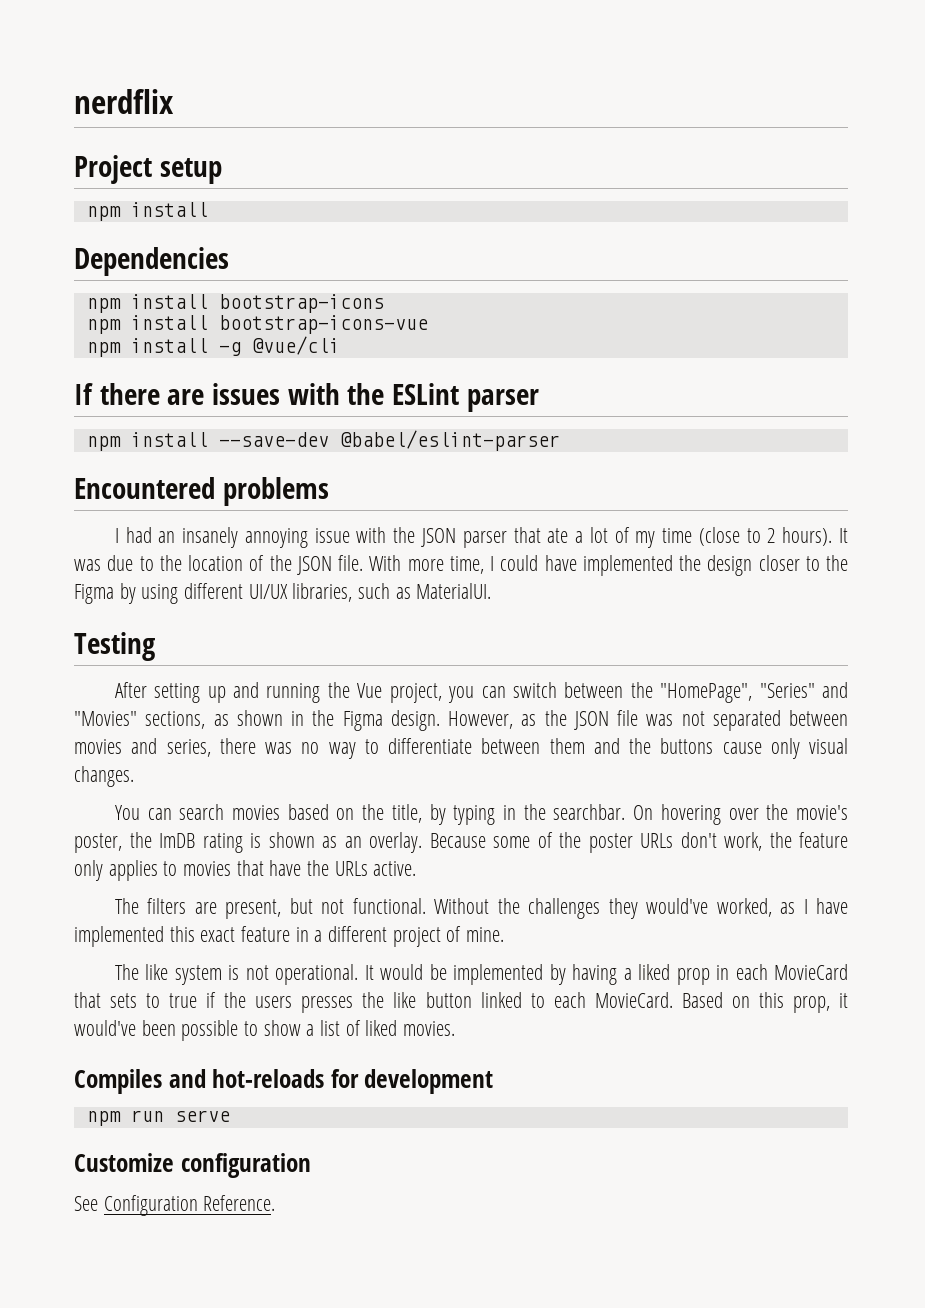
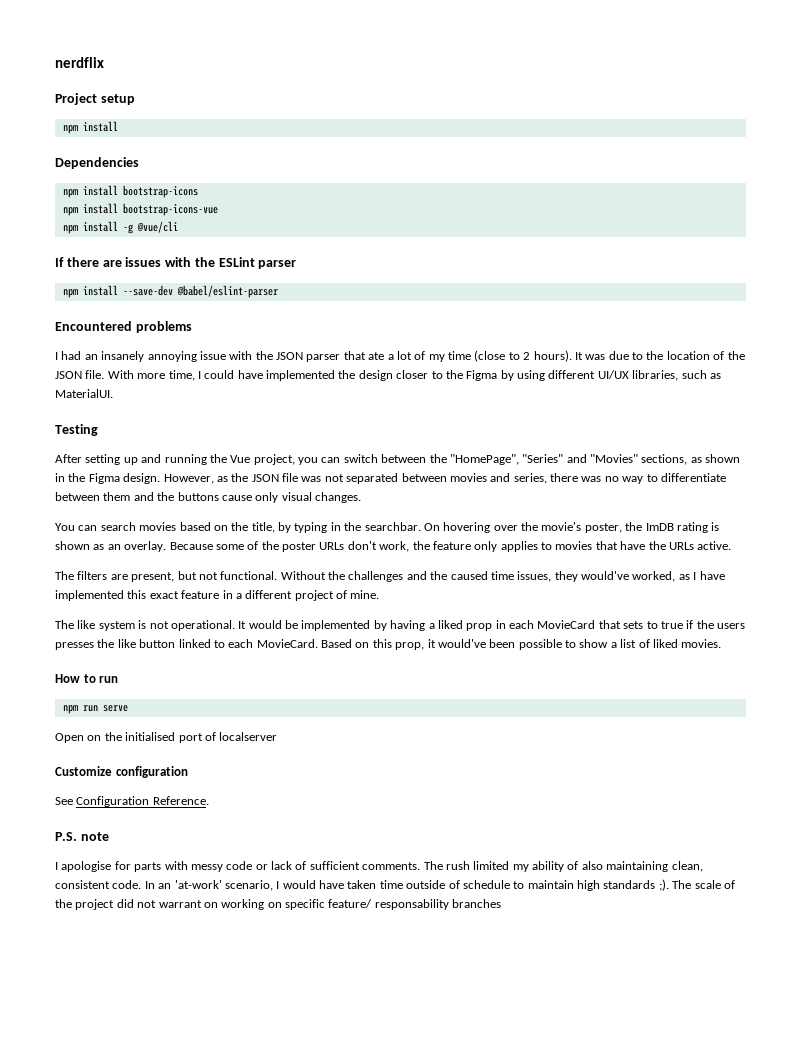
- Without the challenges they would've worked, as I have implemented this exact feature in a different project of mine.
+ Without the challenges and the caused time issues, they would've worked, as I have implemented this exact feature in a different project of mine.
- Compiles and hot-reloads for development
+ How to run
  npm run serve
+ Open on the initialised port of localserver
+ P.S. note
+ I apologise for parts with messy code or lack of sufficient comments. The rush limited my ability of also maintaining clean, consistent code. In an 'at-work' scenario, I would have taken time outside of schedule to maintain high standards ;). The scale of the project did not warrant on working on specific feature/ responsability branches

